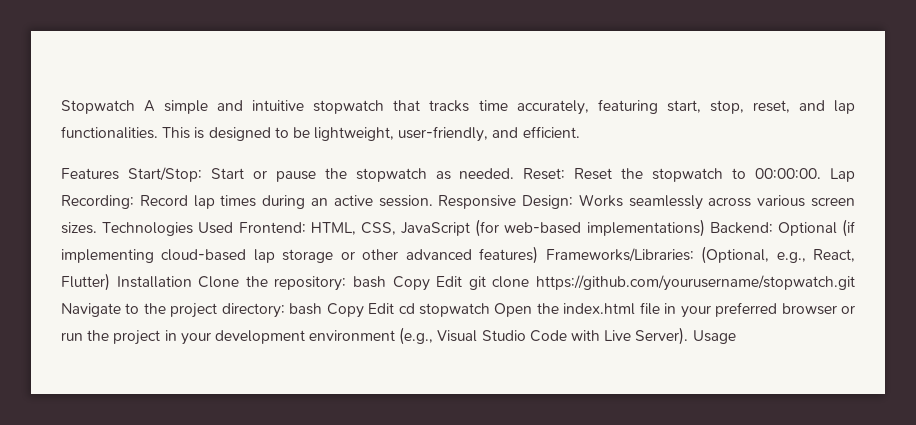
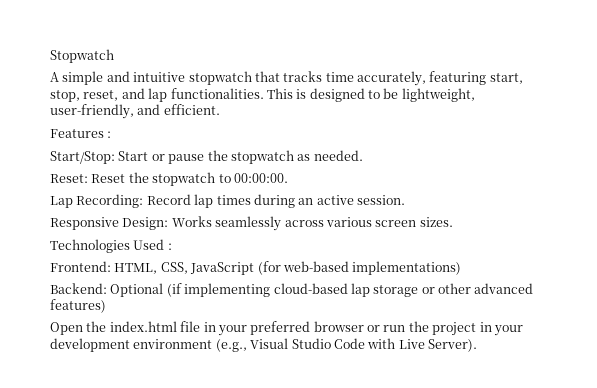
- Stopwatch A simple and intuitive stopwatch that tracks time accurately, featuring start, stop, reset, and lap functionalities.
+ Stopwatch
+ A simple and intuitive stopwatch that tracks time accurately, featuring start, stop, reset, and lap functionalities.
- Features Start/Stop:
+ Features :
+ Start/Stop:
- Start or pause the stopwatch as needed. Reset:
+ Start or pause the stopwatch as needed.
+ Reset:
- Reset the stopwatch to 00:00:00. Lap Recording:
+ Reset the stopwatch to 00:00:00.
+ Lap Recording:
- Record lap times during an active session. Responsive Design:
+ Record lap times during an active session.
+ Responsive Design:
- Works seamlessly across various screen sizes. Technologies Used Frontend:
+ Works seamlessly across various screen sizes.
+ Technologies Used :
+ Frontend:
- HTML, CSS, JavaScript (for web-based implementations) Backend:
+ HTML, CSS, JavaScript (for web-based implementations)
+ Backend:
- Optional (if implementing cloud-based lap storage or other advanced features) Frameworks/Libraries: (Optional, e.g., React, Flutter) Installation Clone the repository: bash Copy Edit git clone https://github.com/yourusername/stopwatch.git Navigate to the project directory: bash Copy Edit cd stopwatch Open the index.html file in your preferred browser or run the project in your development environment (e.g., Visual Studio Code with Live Server). Usage
+ Optional (if implementing cloud-based lap storage or other advanced features)
+ Open the index.html file in your preferred browser or run the project in your development environment (e.g., Visual Studio Code with Live Server).

